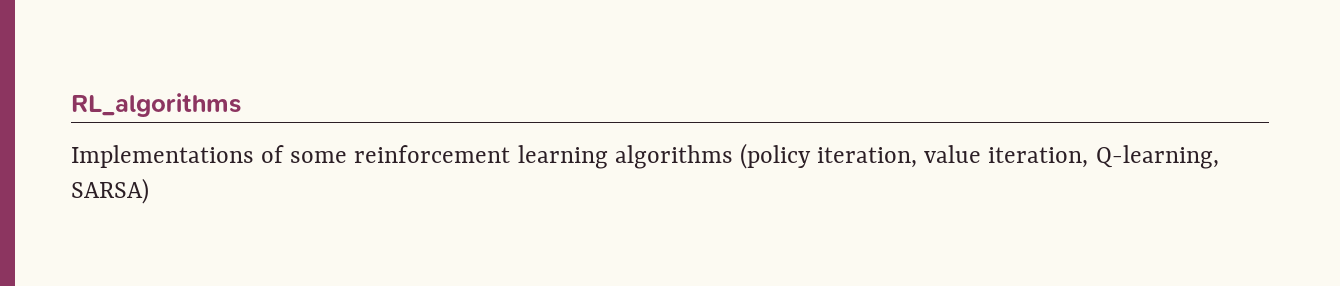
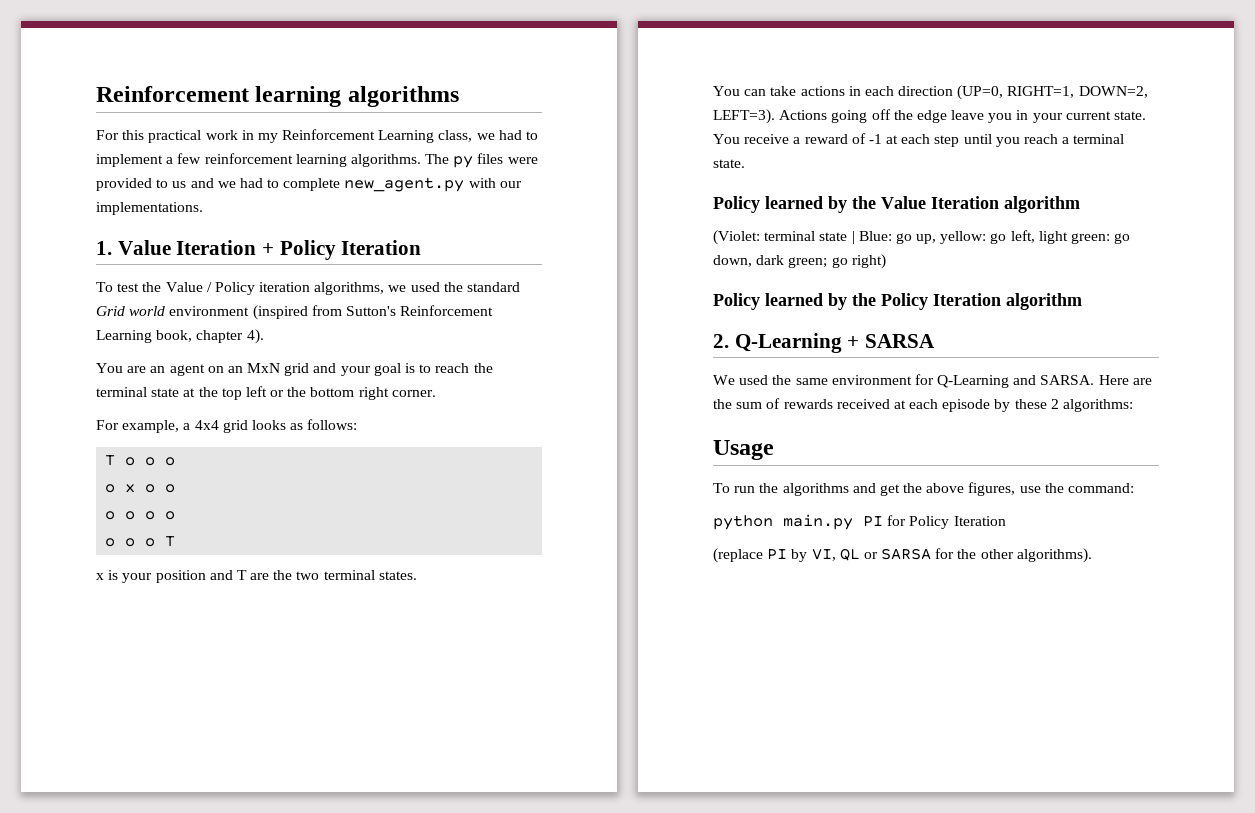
- RL_algorithms
- Implementations of some reinforcement learning algorithms (policy iteration, value iteration, Q-learning, SARSA)
+ Reinforcement learning algorithms
+ For this practical work in my Reinforcement Learning class, we had to implement a few reinforcement learning algorithms. The py files were provided to us and we had to complete new_agent.py with our implementations.
+ 1. Value Iteration + Policy Iteration
+ To test the Value / Policy iteration algorithms, we used the standard Grid world environment (inspired from Sutton's Reinforcement Learning book, chapter 4).
+ You are an agent on an MxN grid and your goal is to reach the terminal state at the top left or the bottom right corner.
+ For example, a 4x4 grid looks as follows:
+ T o o o
+ o x o o
+ o o o o
+ o o o T
+ x is your position and T are the two terminal states.
+ You can take actions in each direction (UP=0, RIGHT=1, DOWN=2, LEFT=3). Actions going off the edge leave you in your current state. You receive a reward of -1 at each step until you reach a terminal state.
+ Policy learned by the Value Iteration algorithm
+ (Violet: terminal state | Blue: go up, yellow: go left, light green: go down, dark green; go right)
+ Policy learned by the Policy Iteration algorithm
+ 2. Q-Learning + SARSA
+ We used the same environment for Q-Learning and SARSA. Here are the sum of rewards received at each episode by these 2 algorithms:
+ Usage
+ To run the algorithms and get the above figures, use the command:
+ python main.py PI for Policy Iteration
+ (replace PI by VI, QL or SARSA for the other algorithms).

